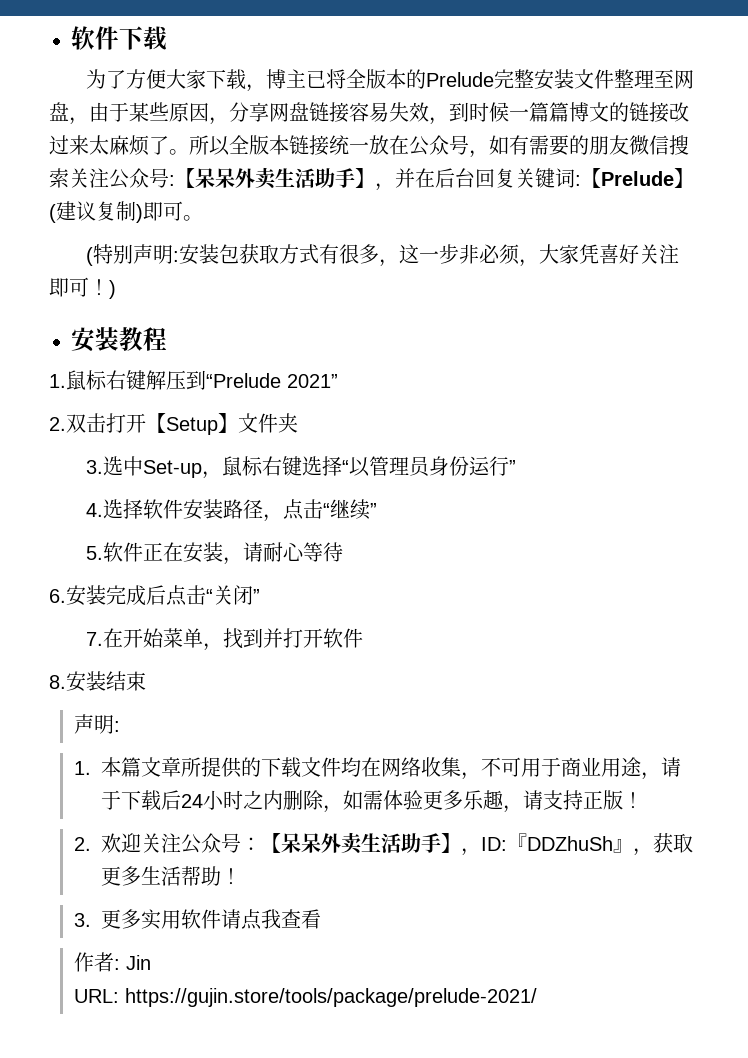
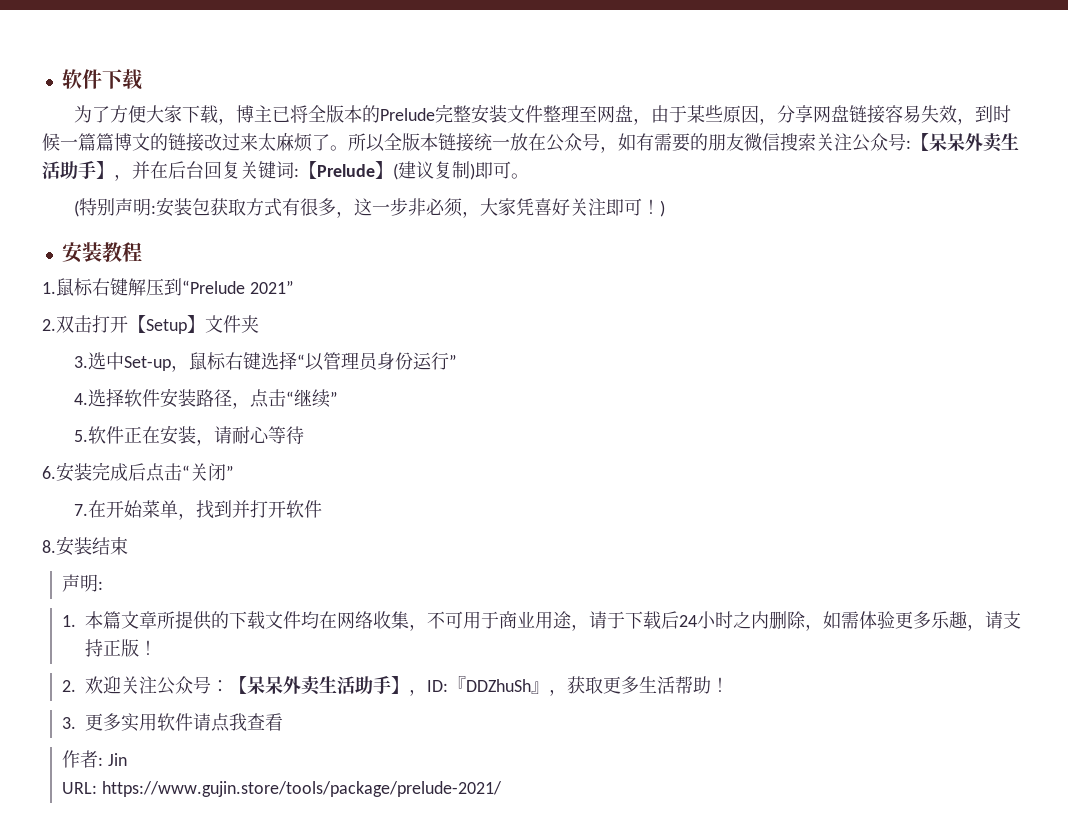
- URL: https://gujin.store/tools/package/prelude-2021/
+ URL: https://www.gujin.store/tools/package/prelude-2021/

